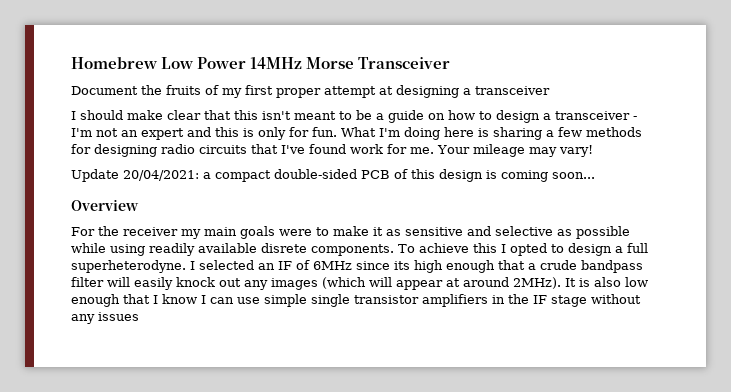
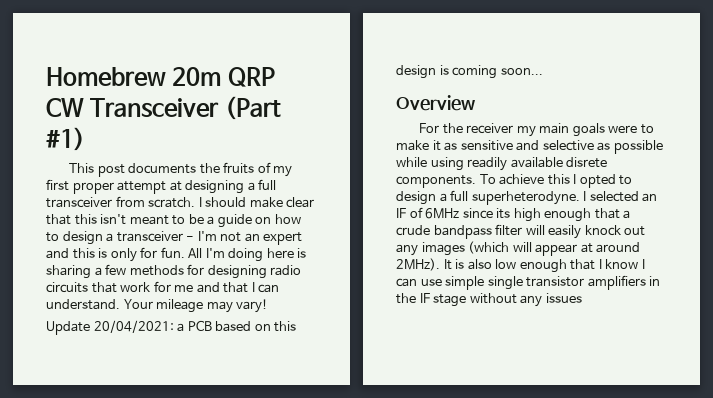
- Homebrew Low Power 14MHz Morse Transceiver
- Document the fruits of my first proper attempt at designing a transceiver
- I should make clear that this isn't meant to be a guide on how to design a transceiver - I'm not an expert and this is only for fun.
+ Homebrew 20m QRP CW Transceiver (Part #1)
+ This post documents the fruits of my first proper attempt at designing a full transceiver from scratch. I should make clear that this isn't meant to be a guide on how to design a transceiver - I'm not an expert and this is only for fun.
- What I'm doing here is sharing a few methods for designing radio circuits that I've found work for me.
+ All I'm doing here is sharing a few methods for designing radio circuits that work for me and that I can understand.
- Update 20/04/2021: a compact double-sided PCB of this design is coming soon...
+ Update 20/04/2021: a PCB based on this design is coming soon...

